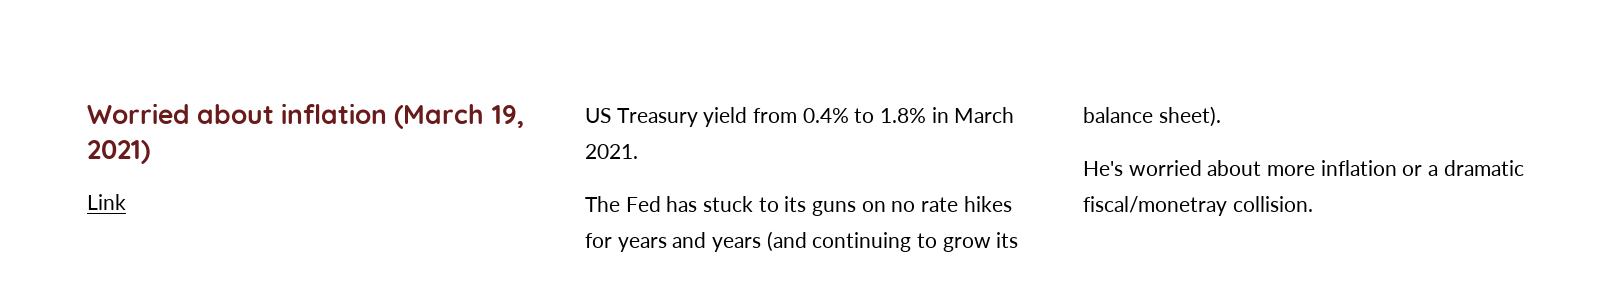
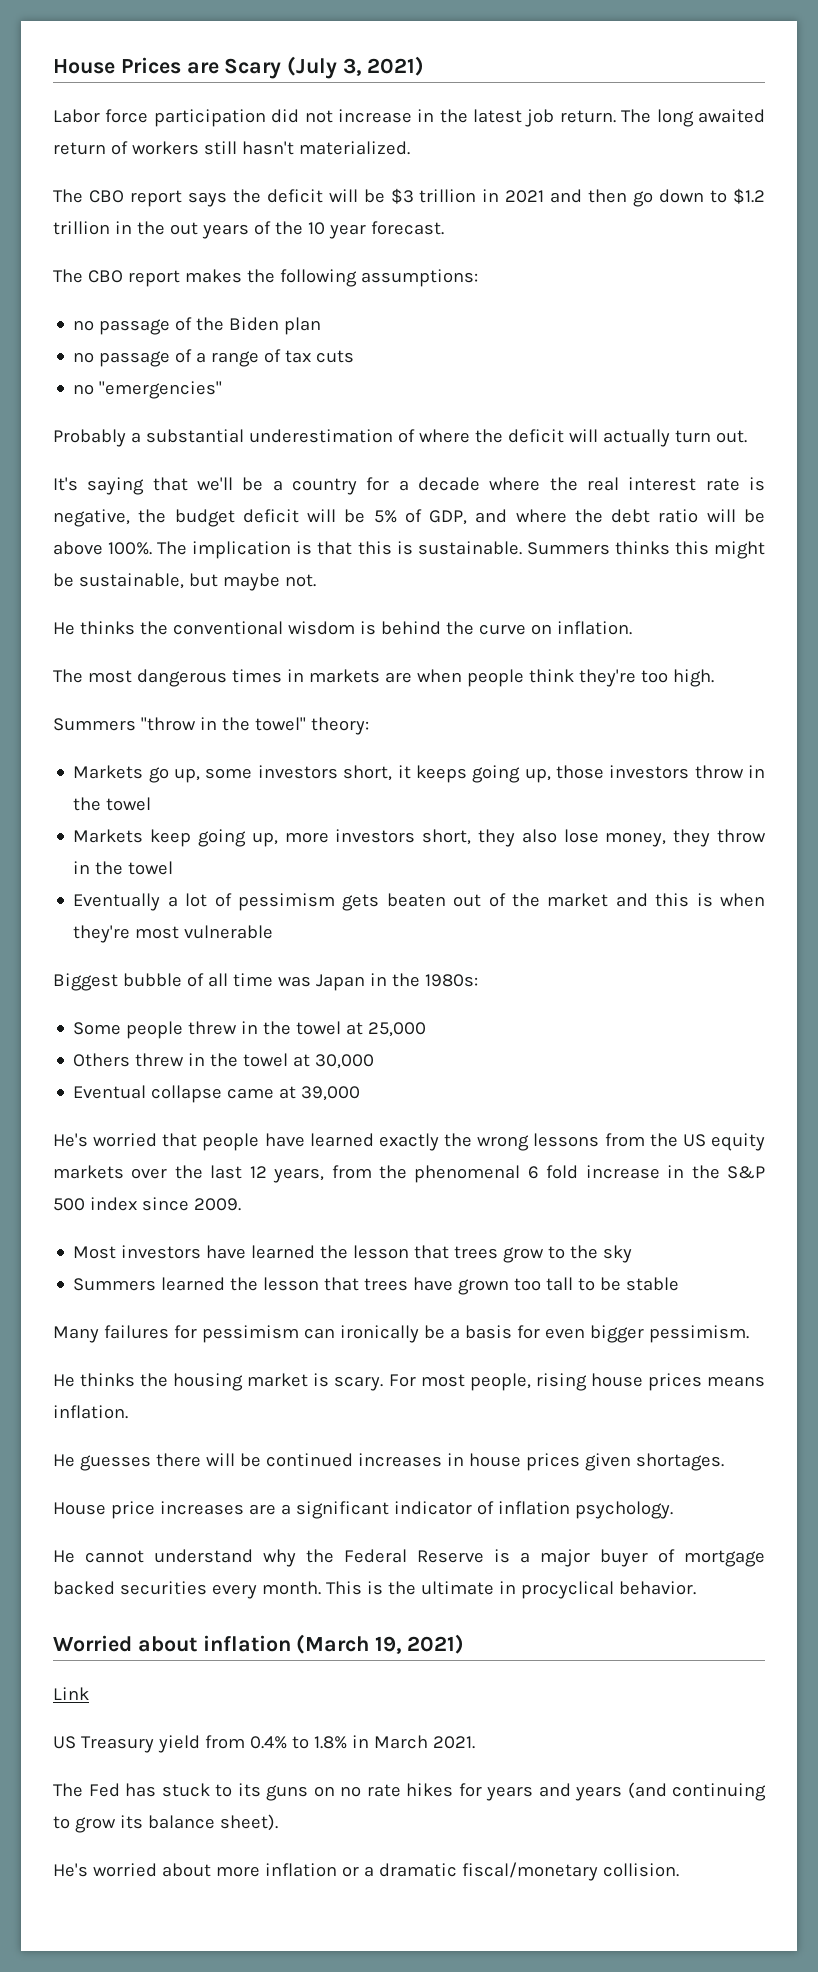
+ House Prices are Scary (July 3, 2021)
+ Labor force participation did not increase in the latest job return. The long awaited return of workers still hasn't materialized.
+ The CBO report says the deficit will be $3 trillion in 2021 and then go down to $1.2 trillion in the out years of the 10 year forecast.
+ The CBO report makes the following assumptions:
+ no passage of the Biden plan
+ no passage of a range of tax cuts
+ no "emergencies"
+ Probably a substantial underestimation of where the deficit will actually turn out.
+ It's saying that we'll be a country for a decade where the real interest rate is negative, the budget deficit will be 5% of GDP, and where the debt ratio will be above 100%. The implication is that this is sustainable. Summers thinks this might be sustainable, but maybe not.
+ He thinks the conventional wisdom is behind the curve on inflation.
+ The most dangerous times in markets are when people think they're too high.
+ Summers "throw in the towel" theory:
+ Markets go up, some investors short, it keeps going up, those investors throw in the towel
+ Markets keep going up, more investors short, they also lose money, they throw in the towel
+ Eventually a lot of pessimism gets beaten out of the market and this is when they're most vulnerable
+ Biggest bubble of all time was Japan in the 1980s:
+ Some people threw in the towel at 25,000
+ Others threw in the towel at 30,000
+ Eventual collapse came at 39,000
+ He's worried that people have learned exactly the wrong lessons from the US equity markets over the last 12 years, from the phenomenal 6 fold increase in the S&P 500 index since 2009.
+ Most investors have learned the lesson that trees grow to the sky
+ Summers learned the lesson that trees have grown too tall to be stable
+ Many failures for pessimism can ironically be a basis for even bigger pessimism.
+ He thinks the housing market is scary. For most people, rising house prices means inflation.
+ He guesses there will be continued increases in house prices given shortages.
+ House price increases are a significant indicator of inflation psychology.
+ He cannot understand why the Federal Reserve is a major buyer of mortgage backed securities every month. This is the ultimate in procyclical behavior.
- He's worried about more inflation or a dramatic fiscal/monetray collision.
+ He's worried about more inflation or a dramatic fiscal/monetary collision.

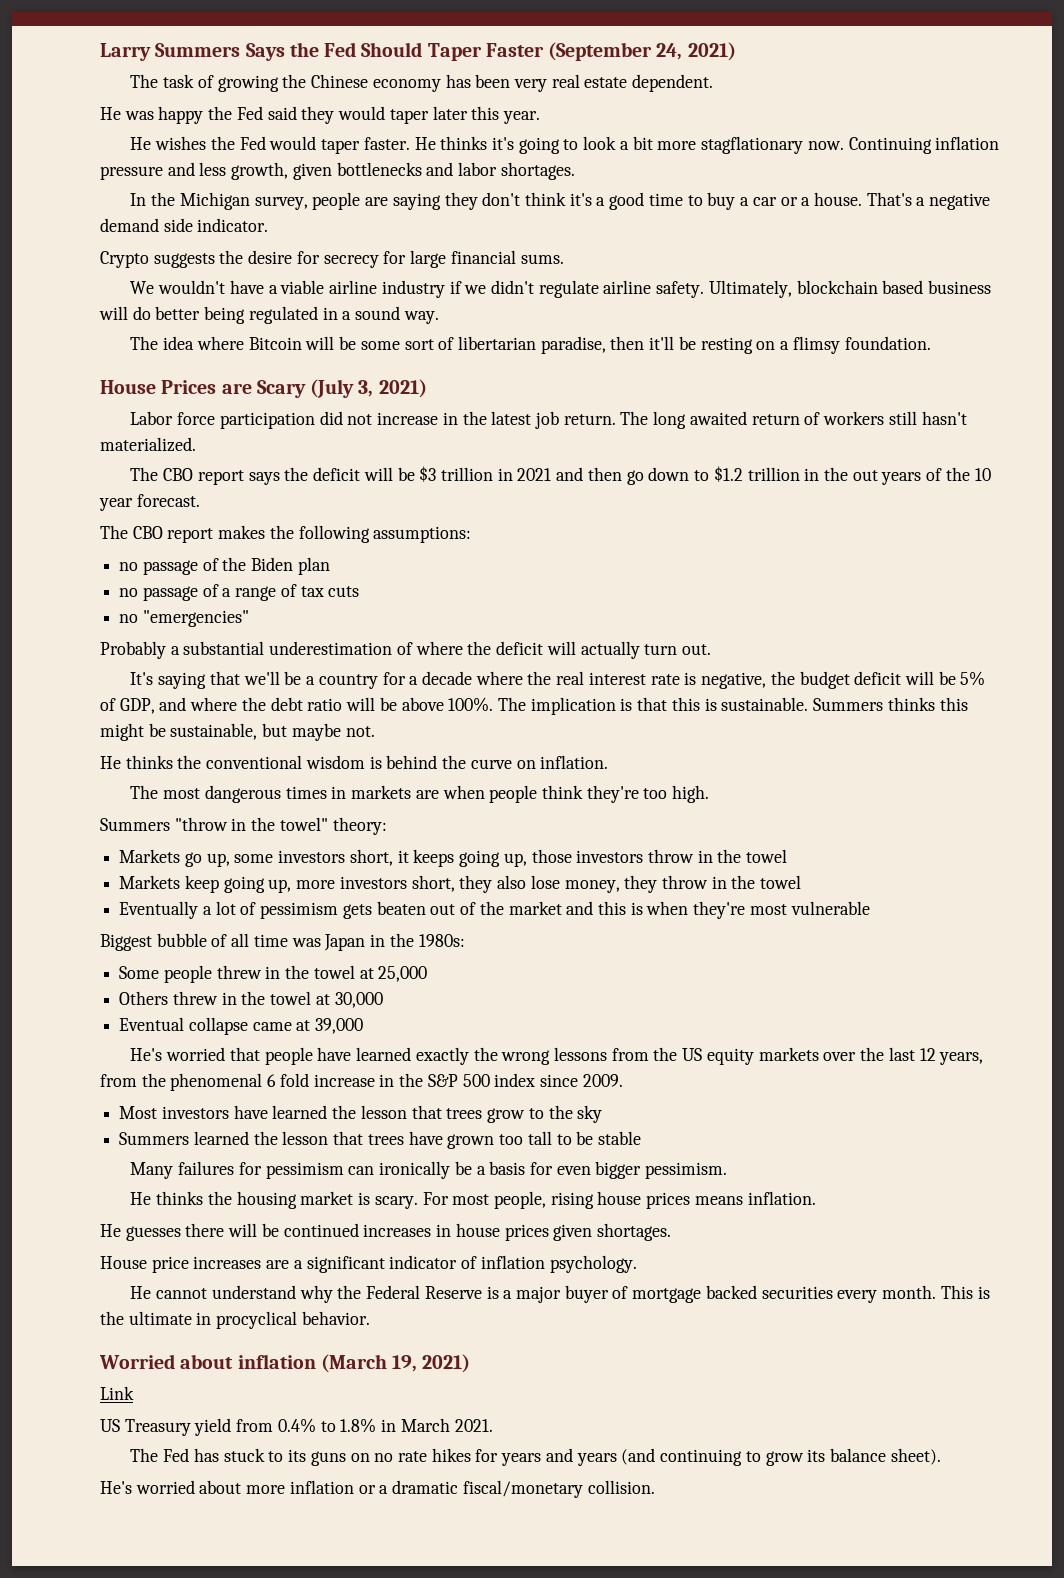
+ Larry Summers Says the Fed Should Taper Faster (September 24, 2021)
+ The task of growing the Chinese economy has been very real estate dependent.
+ He was happy the Fed said they would taper later this year.
+ He wishes the Fed would taper faster. He thinks it's going to look a bit more stagflationary now. Continuing inflation pressure and less growth, given bottlenecks and labor shortages.
+ In the Michigan survey, people are saying they don't think it's a good time to buy a car or a house. That's a negative demand side indicator.
+ Crypto suggests the desire for secrecy for large financial sums.
+ We wouldn't have a viable airline industry if we didn't regulate airline safety. Ultimately, blockchain based business will do better being regulated in a sound way.
+ The idea where Bitcoin will be some sort of libertarian paradise, then it'll be resting on a flimsy foundation.

